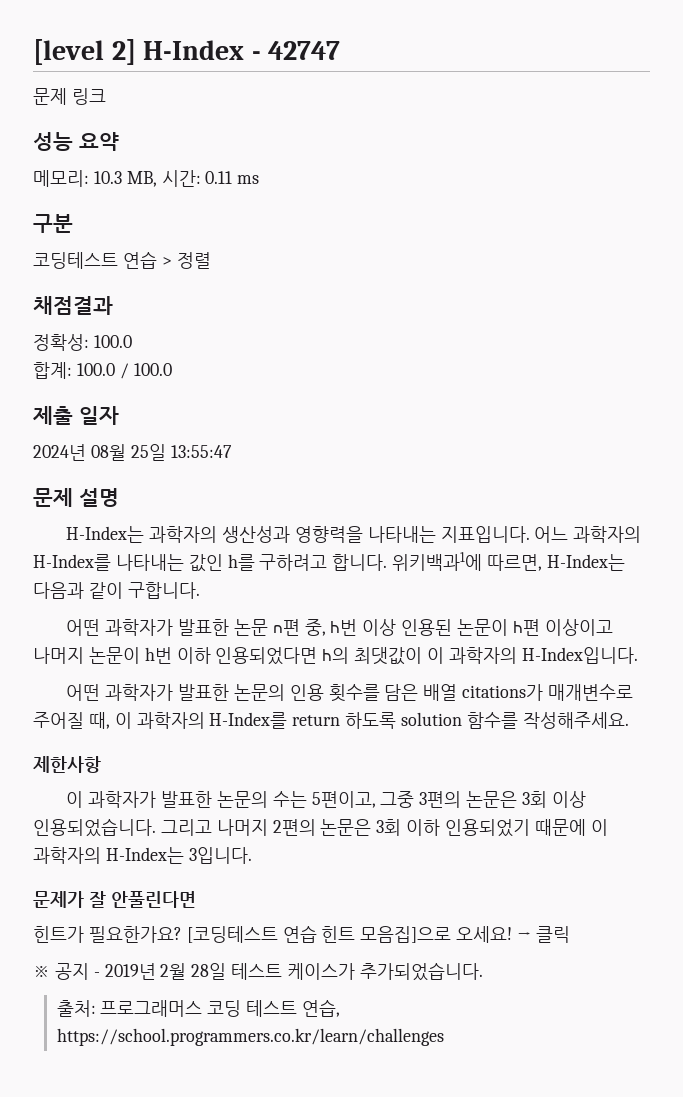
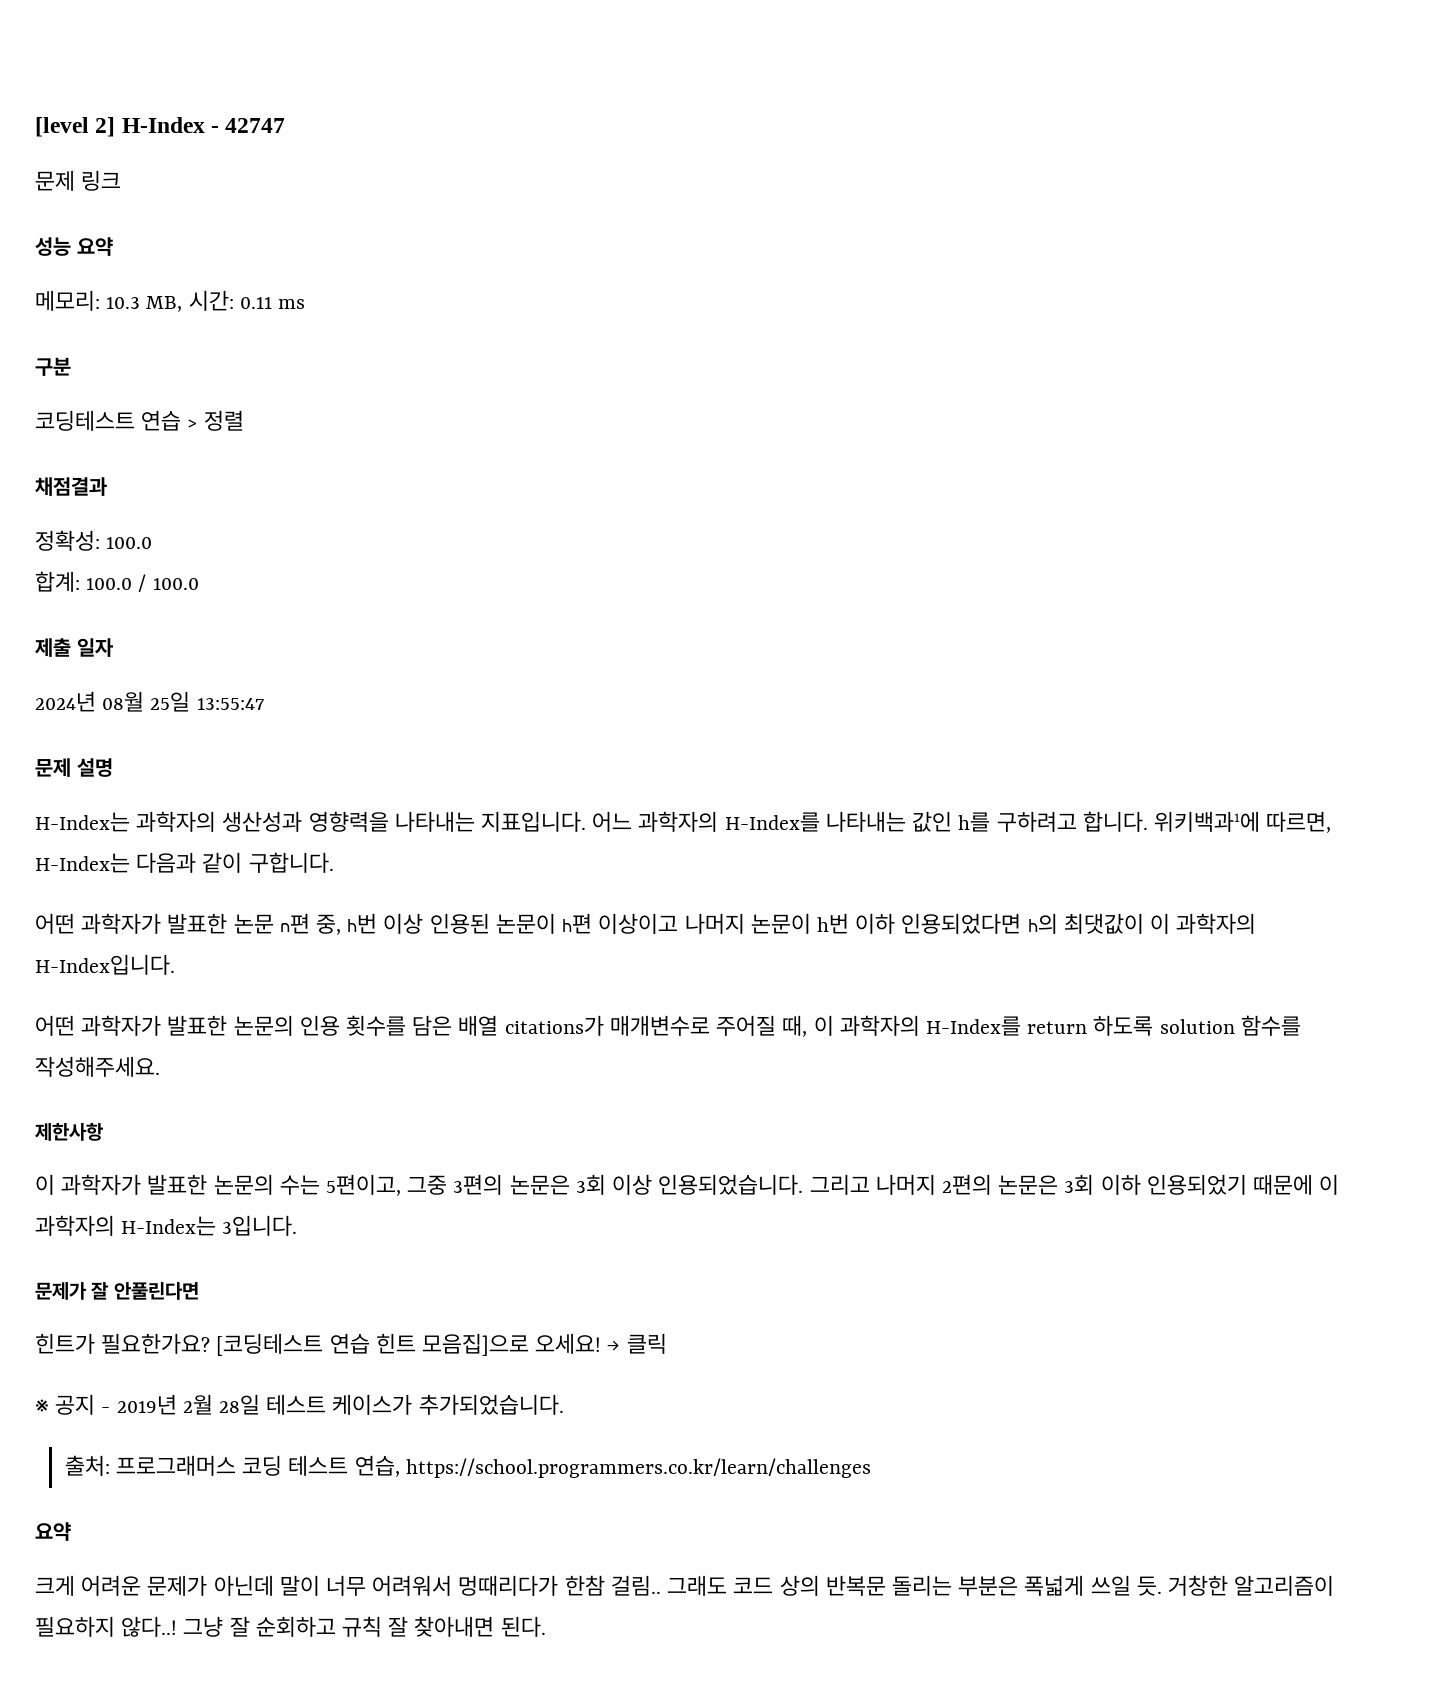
  출처: 프로그래머스 코딩 테스트 연습, https://school.programmers.co.kr/learn/challenges
+ 요약
+ 크게 어려운 문제가 아닌데 말이 너무 어려워서 멍때리다가 한참 걸림.. 그래도 코드 상의 반복문 돌리는 부분은 폭넓게 쓰일 듯. 거창한 알고리즘이 필요하지 않다..! 그냥 잘 순회하고 규칙 잘 찾아내면 된다.

